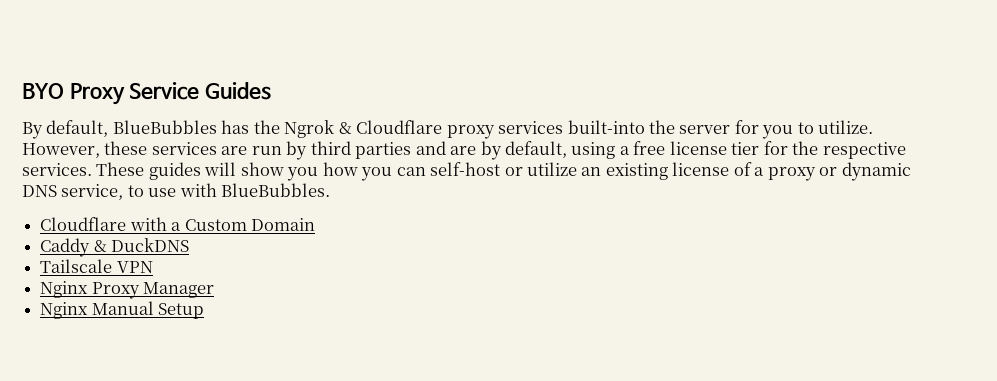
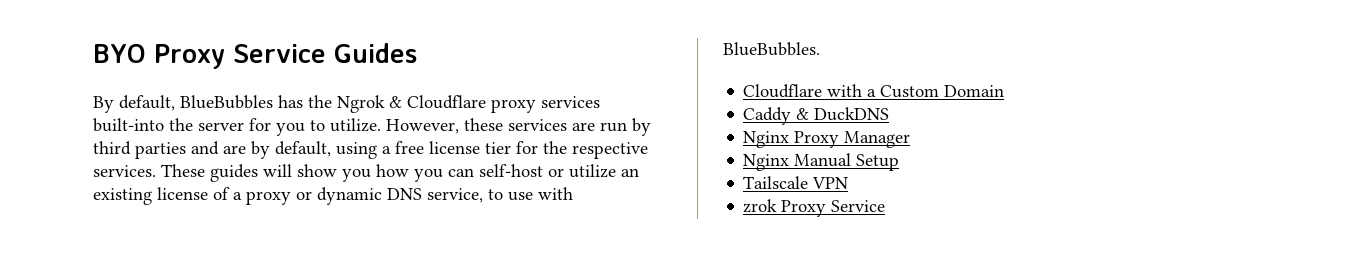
- Tailscale VPN
+ Tailscale VPN
+ zrok Proxy Service

